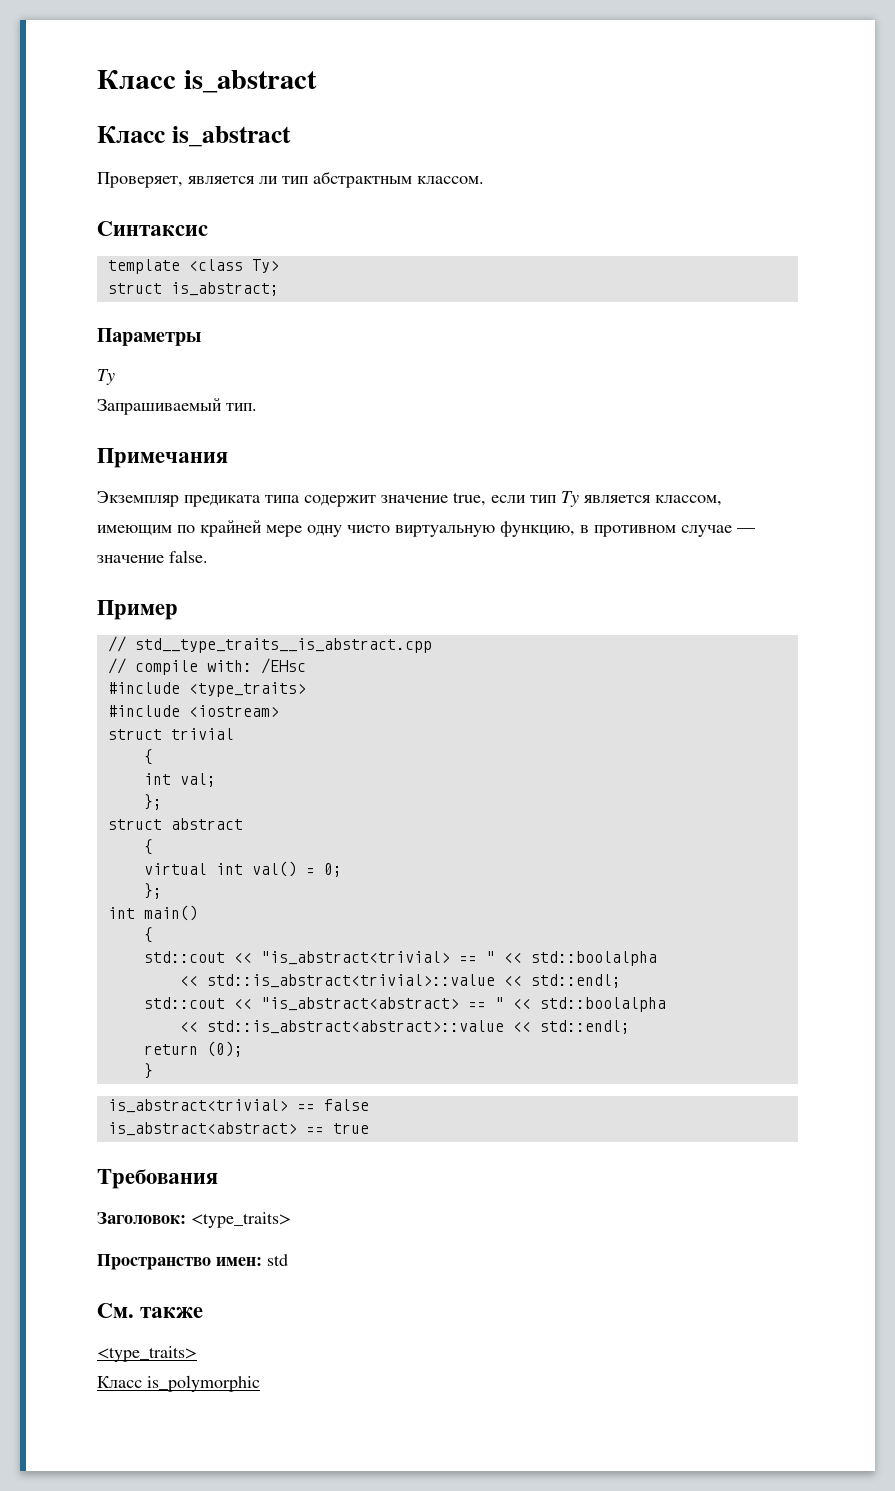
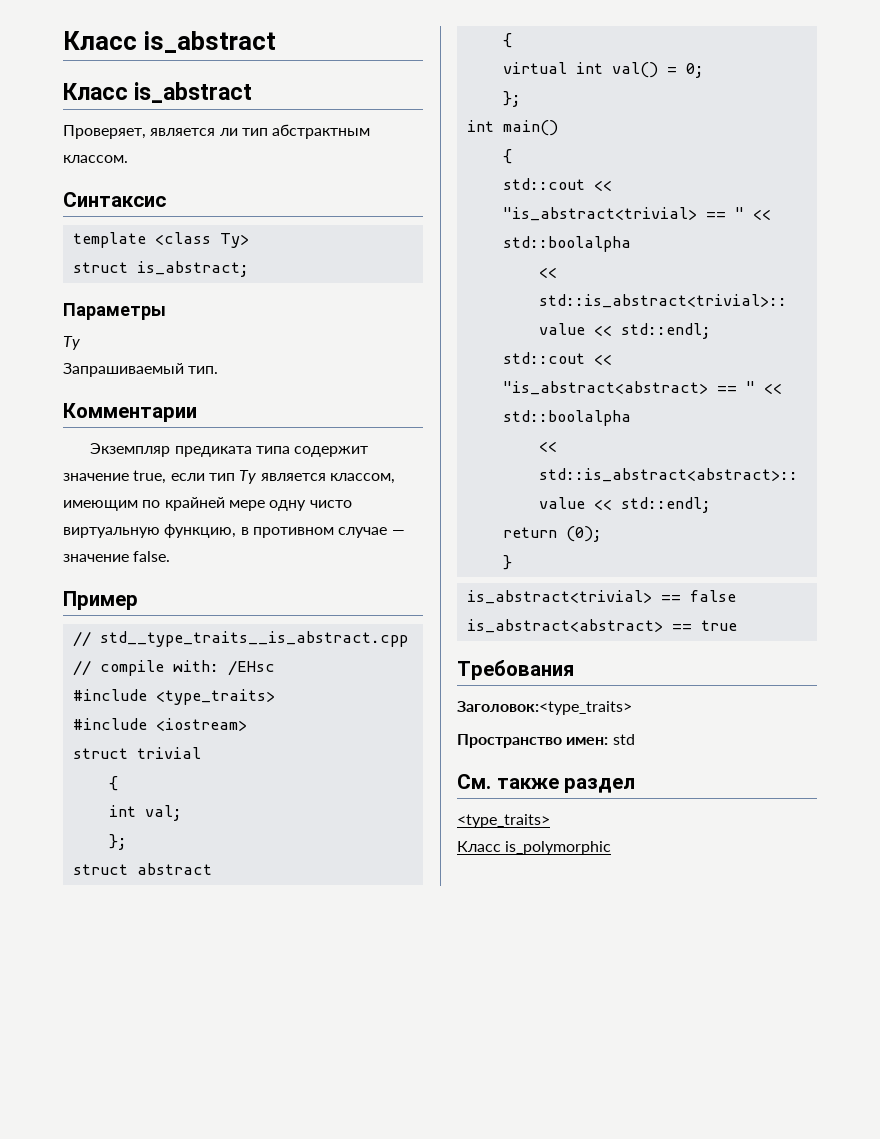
- Примечания
+ Комментарии
- Заголовок: <type_traits>
+ Заголовок:<type_traits>
- См. также
+ См. также раздел

